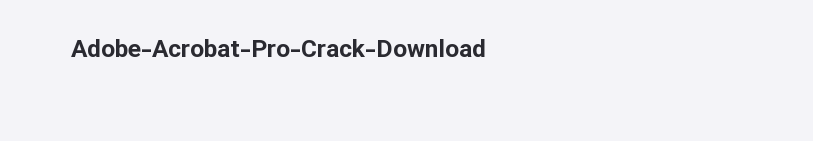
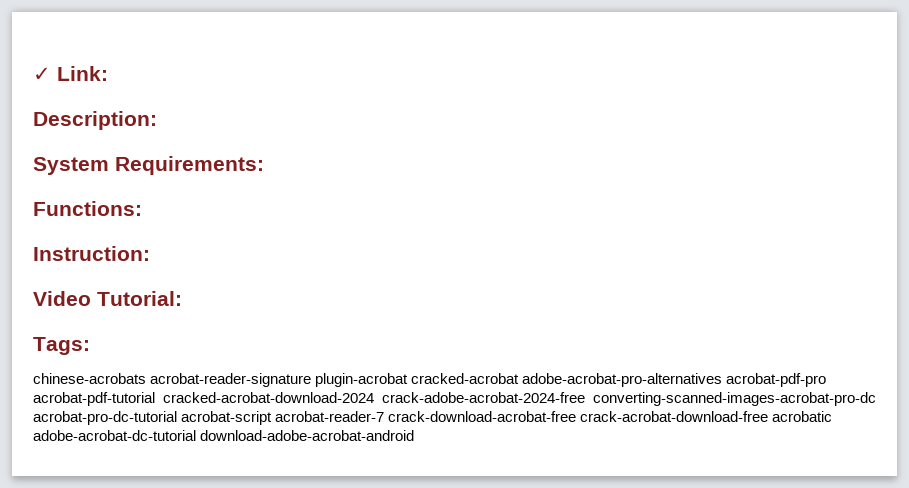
- Adobe-Acrobat-Pro-Crack-Download
+ ✓ Link:
+ Description:
+ System Requirements:
+ Functions:
+ Instruction:
+ Video Tutorial:
+ Tags:
+ chinese-acrobats acrobat-reader-signature plugin-acrobat cracked-acrobat adobe-acrobat-pro-alternatives acrobat-pdf-pro acrobat-pdf-tutorial cracked-acrobat-download-2024 crack-adobe-acrobat-2024-free converting-scanned-images-acrobat-pro-dc acrobat-pro-dc-tutorial acrobat-script acrobat-reader-7 crack-download-acrobat-free crack-acrobat-download-free acrobatic adobe-acrobat-dc-tutorial download-adobe-acrobat-android

